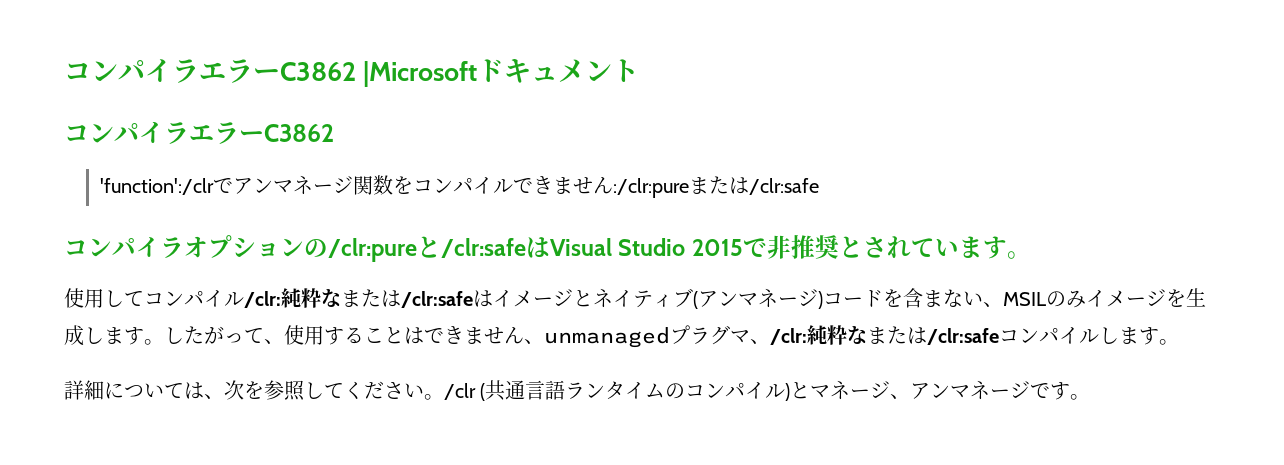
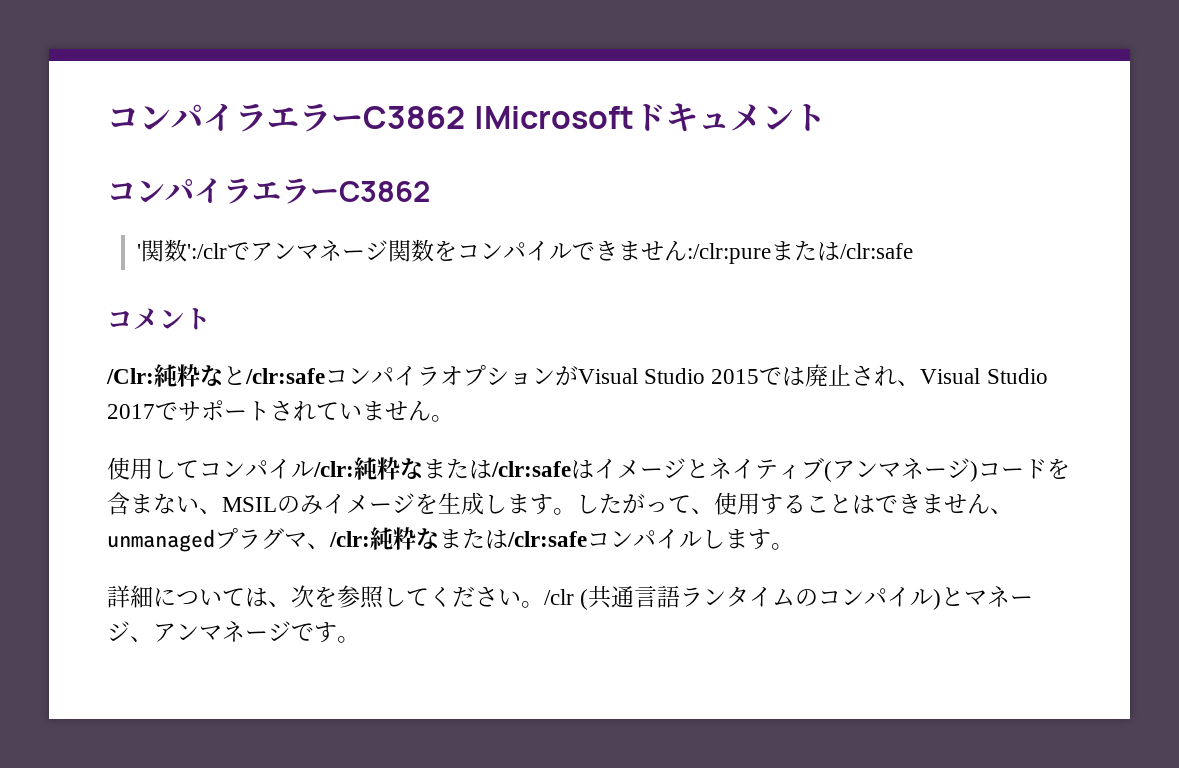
- 'function':/clrでアンマネージ関数をコンパイルできません:/clr:pureまたは/clr:safe
+ '関数':/clrでアンマネージ関数をコンパイルできません:/clr:pureまたは/clr:safe
- コンパイラオプションの/clr:pureと/clr:safeはVisual Studio 2015で非推奨とされています。
+ コメント
+ /Clr:純粋なと/clr:safeコンパイラオプションがVisual Studio 2015では廃止され、Visual Studio 2017でサポートされていません。

